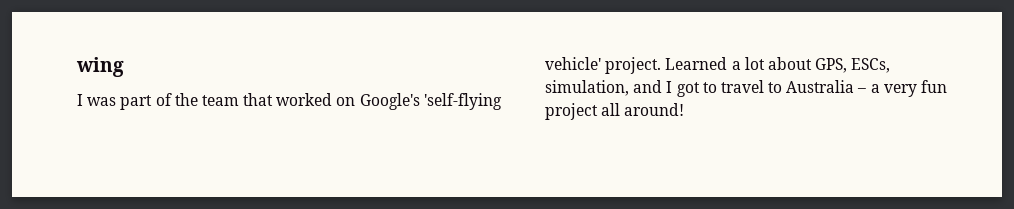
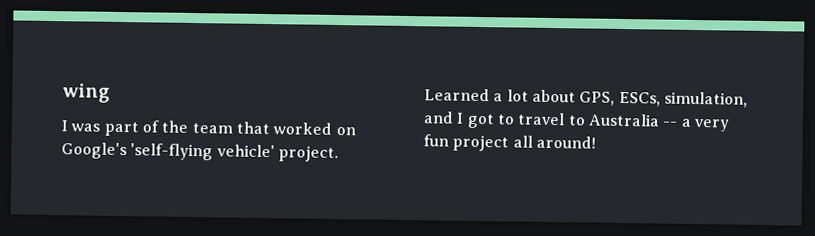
- Learned a lot about GPS, ESCs, simulation, and I got to travel to Australia – a very fun project all around!
+ Learned a lot about GPS, ESCs, simulation, and I got to travel to Australia -- a very fun project all around!

